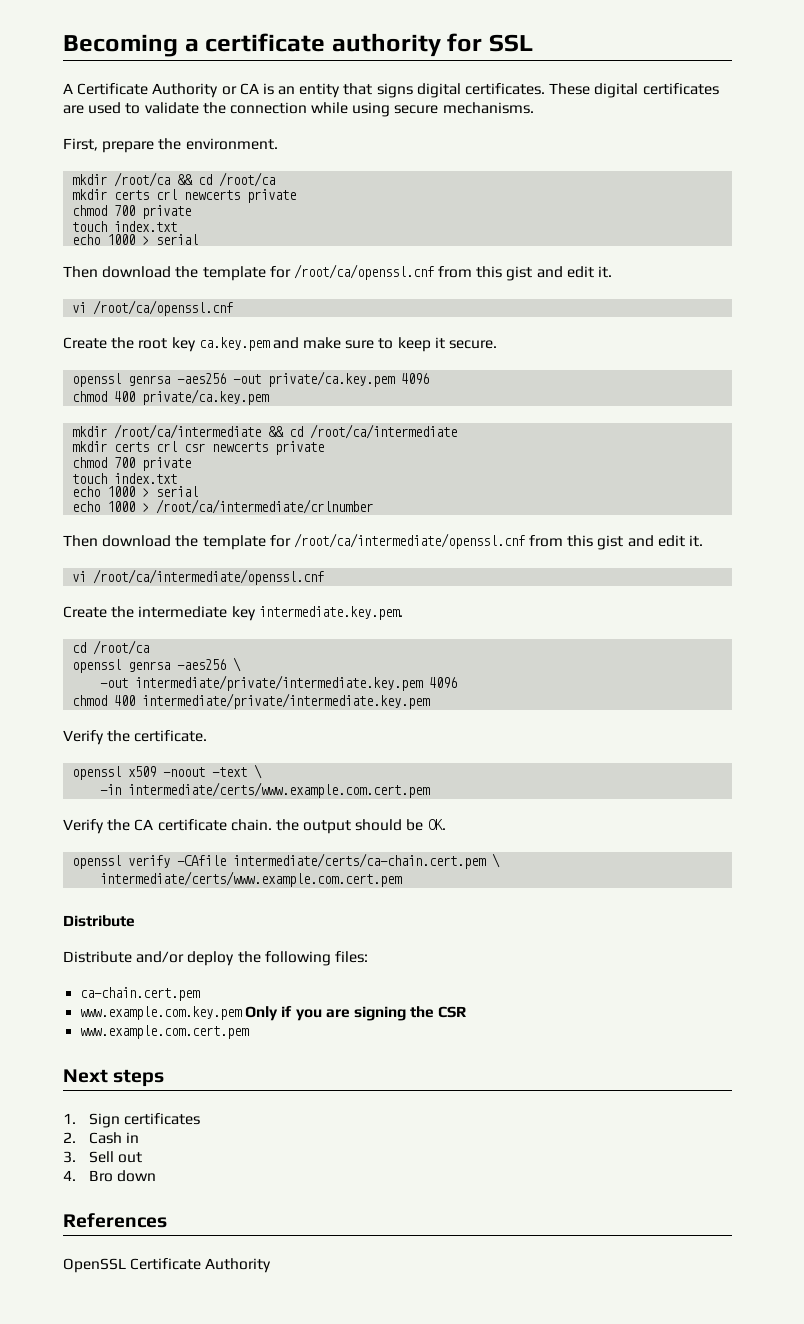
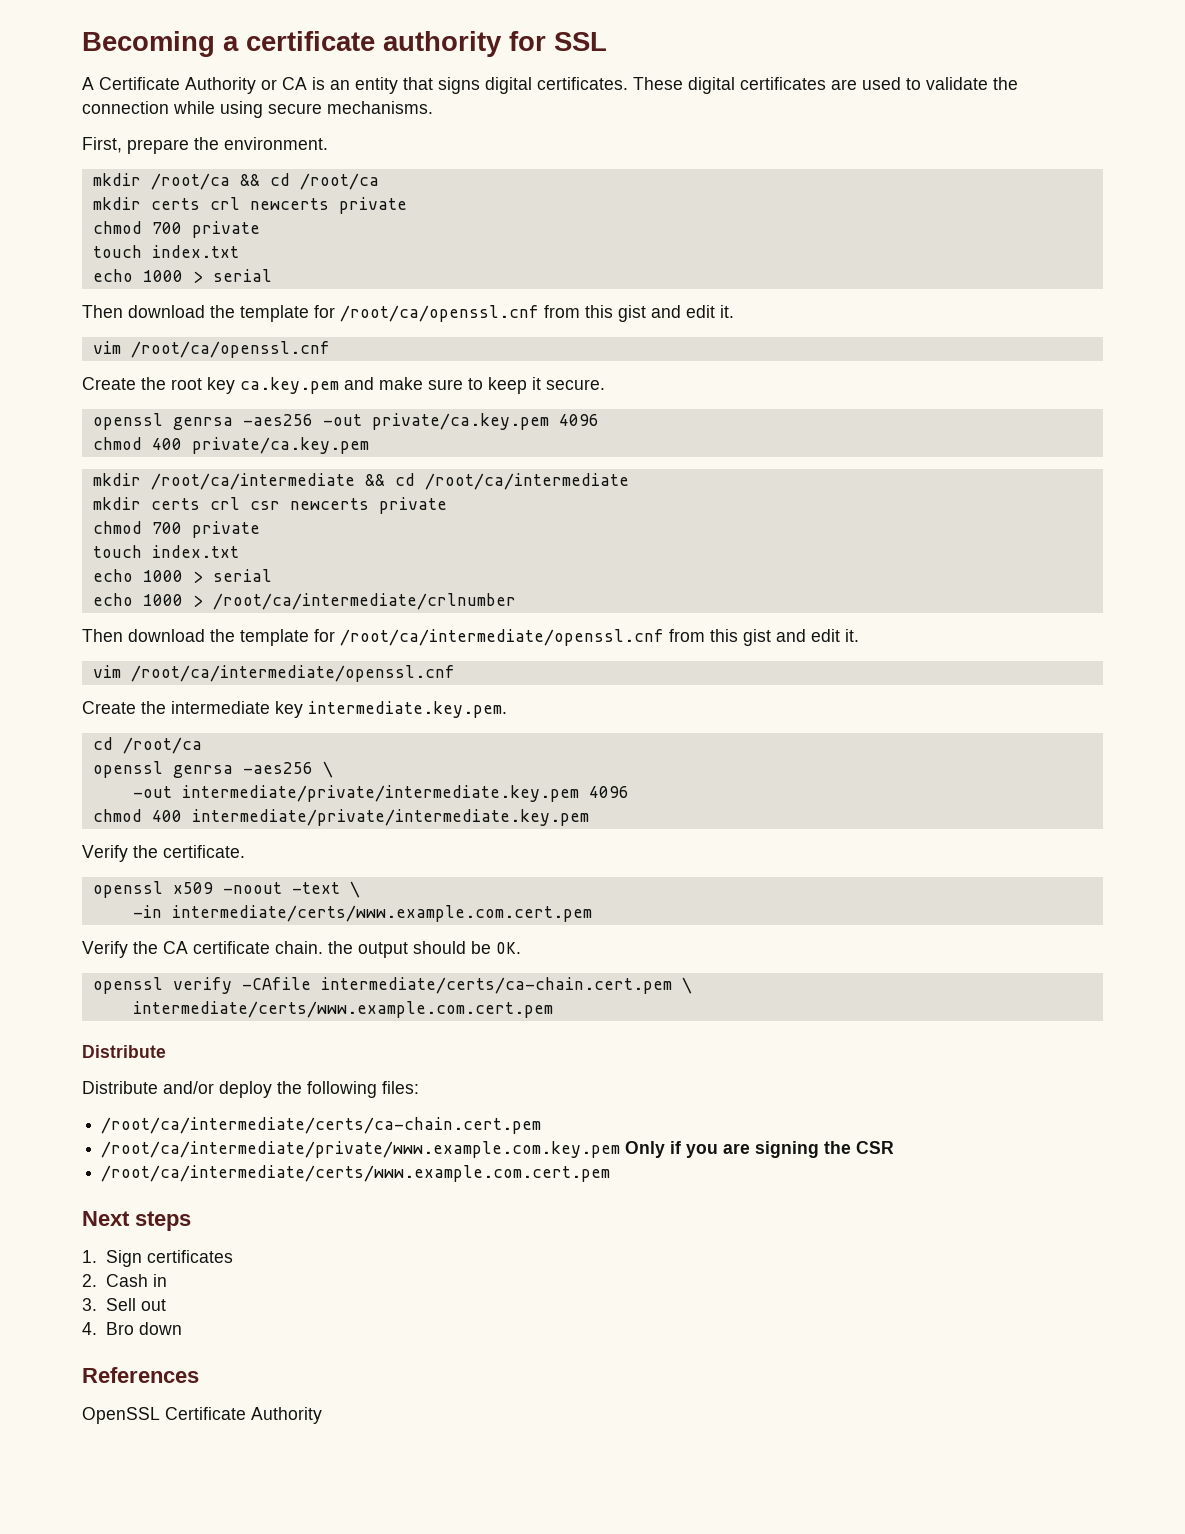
- vi /root/ca/openssl.cnf
+ vim /root/ca/openssl.cnf
- vi /root/ca/intermediate/openssl.cnf
+ vim /root/ca/intermediate/openssl.cnf
- ca-chain.cert.pem
- www.example.com.key.pem Only if you are signing the CSR
+ /root/ca/intermediate/certs/ca-chain.cert.pem
+ /root/ca/intermediate/private/www.example.com.key.pem Only if you are signing the CSR
- www.example.com.cert.pem
+ /root/ca/intermediate/certs/www.example.com.cert.pem

